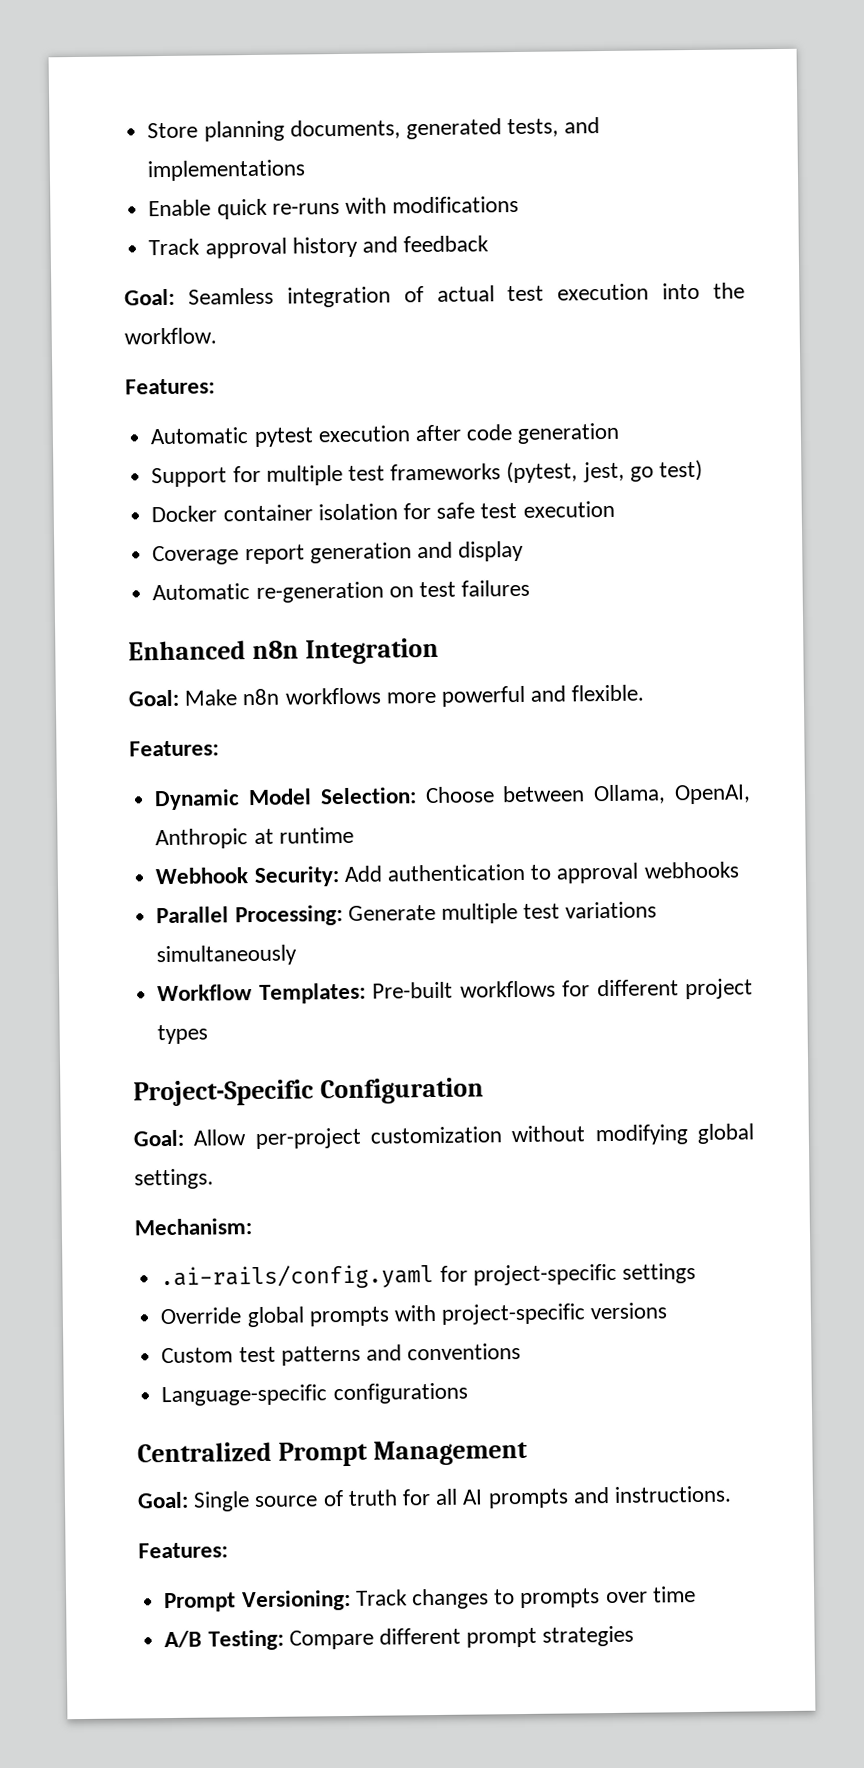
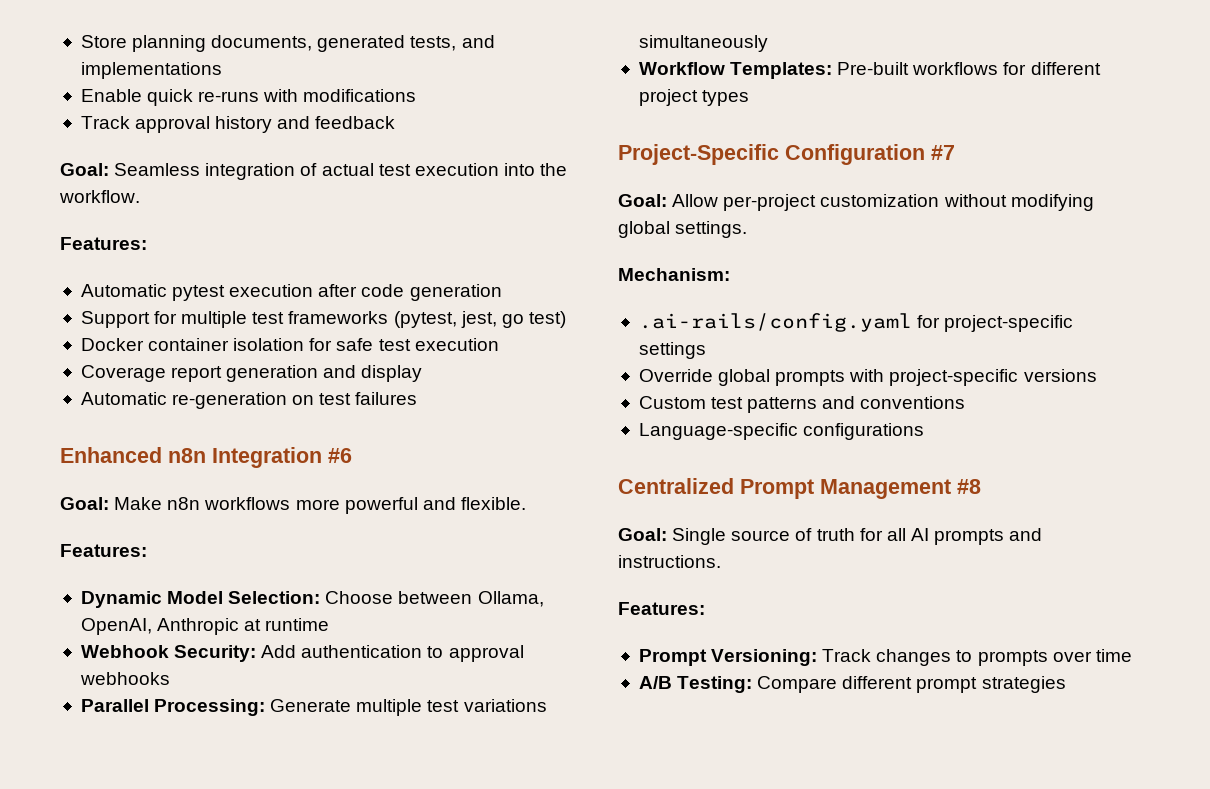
- Enhanced n8n Integration
+ Enhanced n8n Integration #6
- Project-Specific Configuration
+ Project-Specific Configuration #7
- Centralized Prompt Management
+ Centralized Prompt Management #8

